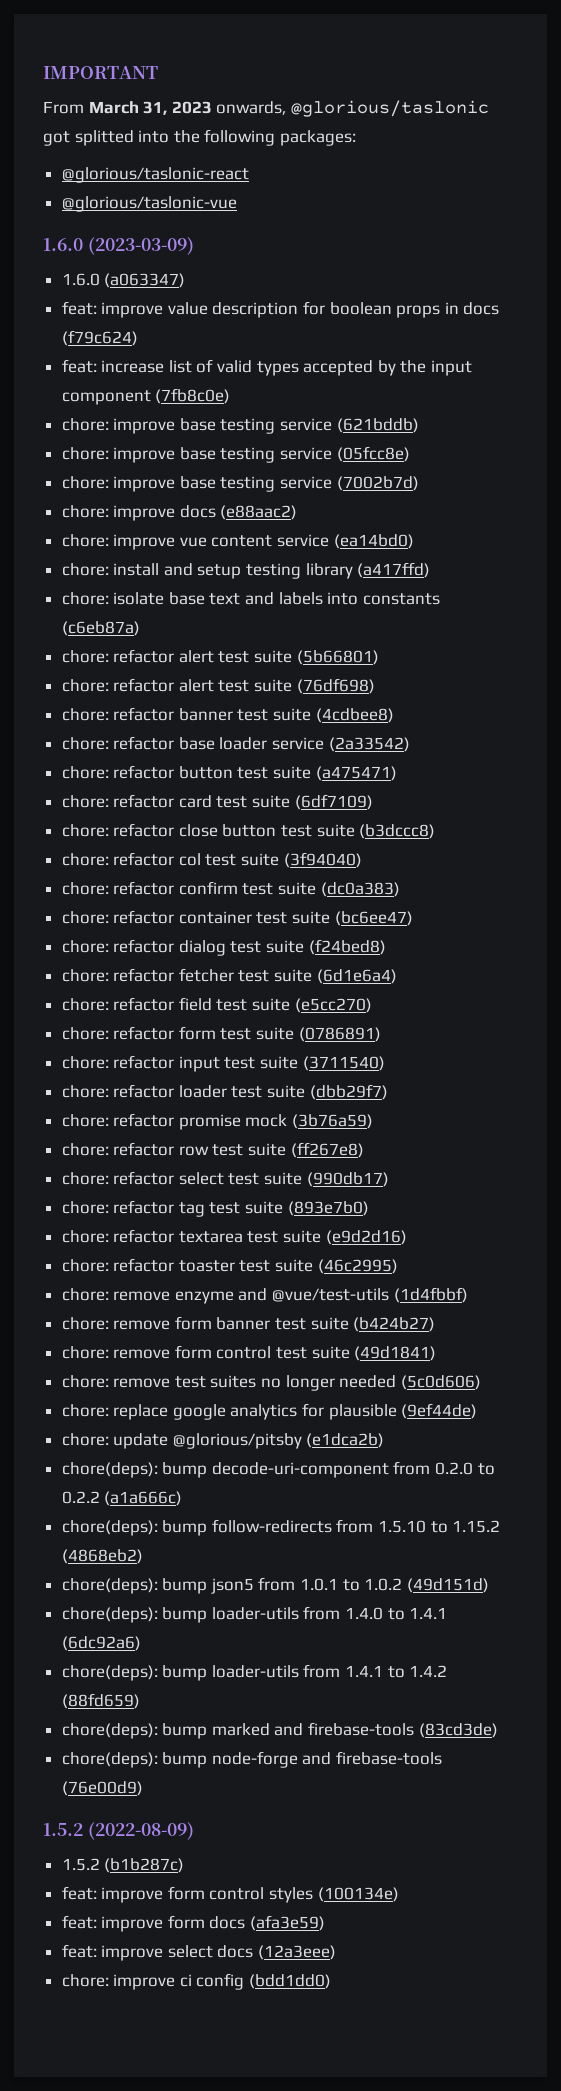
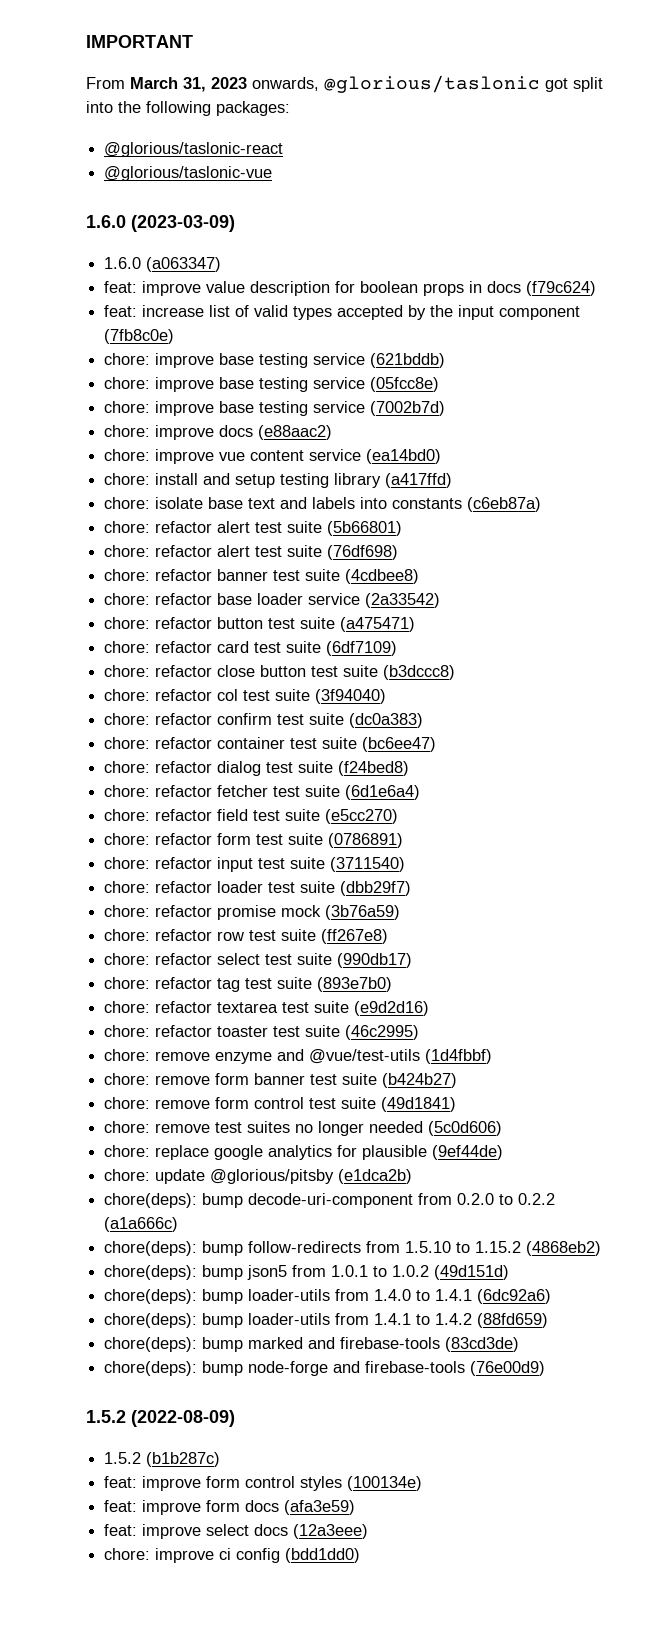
- From March 31, 2023 onwards, @glorious/taslonic got splitted into the following packages:
+ From March 31, 2023 onwards, @glorious/taslonic got split into the following packages:

